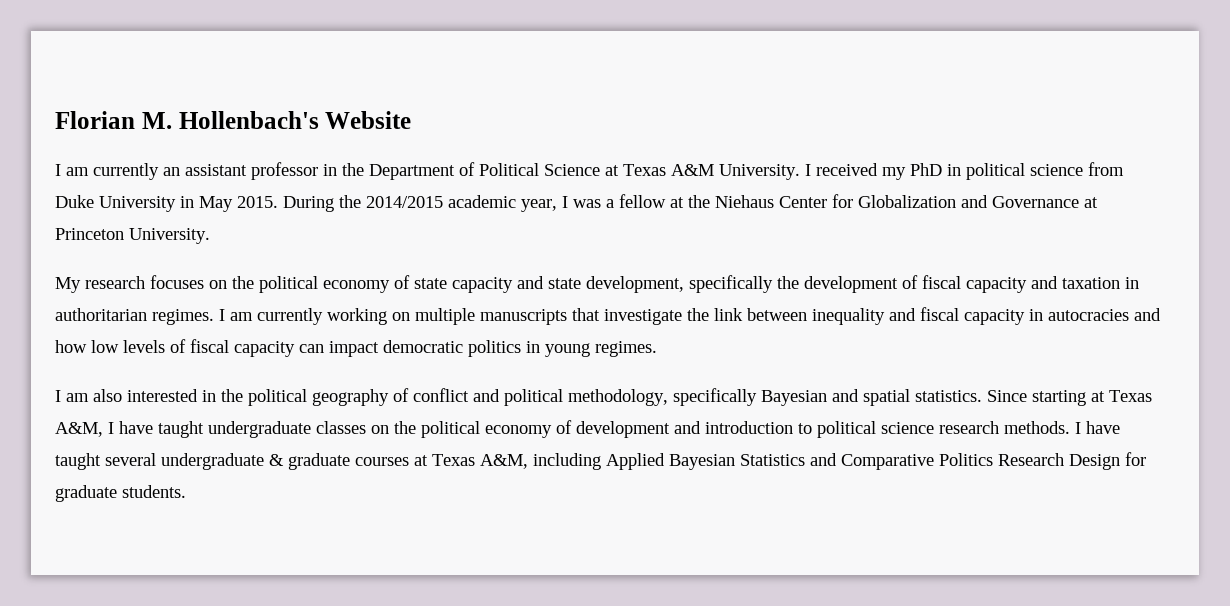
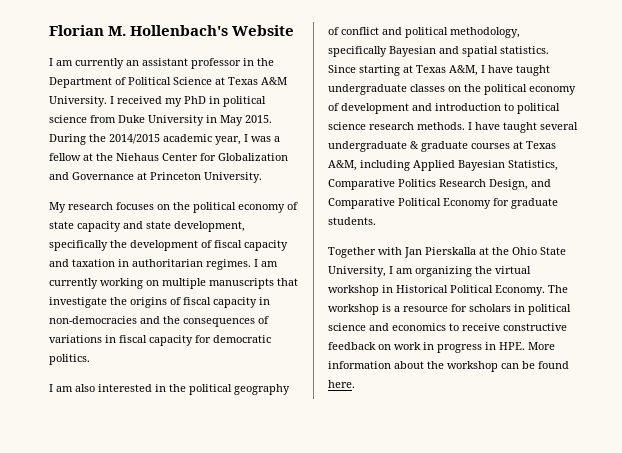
- I am currently working on multiple manuscripts that investigate the link between inequality and fiscal capacity in autocracies and how low levels of fiscal capacity can impact democratic politics in young regimes.
+ I am currently working on multiple manuscripts that investigate the origins of fiscal capacity in non-democracies and the consequences of variations in fiscal capacity for democratic politics.
- I have taught several undergraduate & graduate courses at Texas A&M, including Applied Bayesian Statistics and Comparative Politics Research Design for graduate students.
+ I have taught several undergraduate & graduate courses at Texas A&M, including Applied Bayesian Statistics, Comparative Politics Research Design, and Comparative Political Economy for graduate students.
+ Together with Jan Pierskalla at the Ohio State University, I am organizing the virtual workshop in Historical Political Economy. The workshop is a resource for scholars in political science and economics to receive constructive feedback on work in progress in HPE. More information about the workshop can be found here.

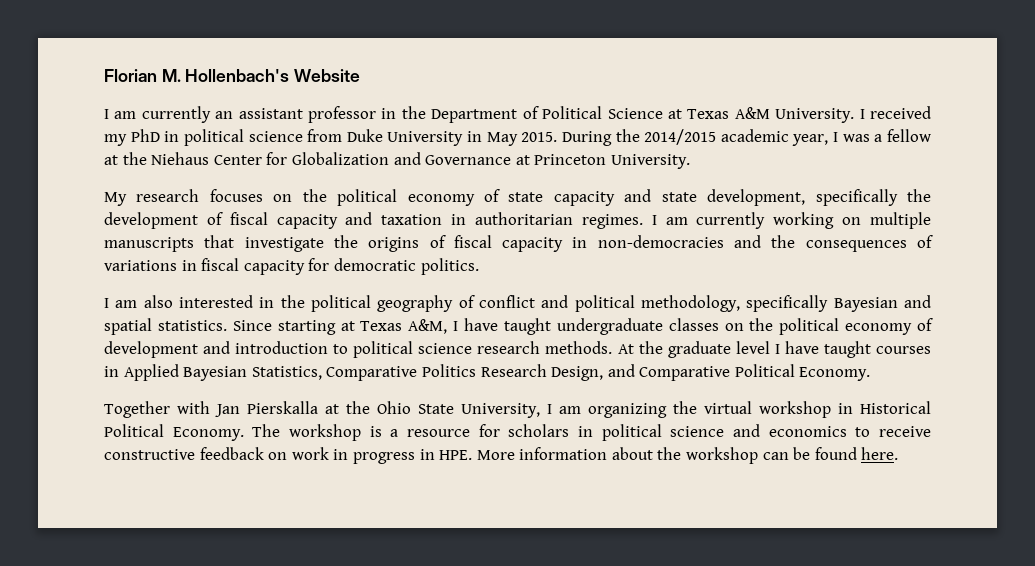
- I have taught several undergraduate & graduate courses at Texas A&M, including Applied Bayesian Statistics, Comparative Politics Research Design, and Comparative Political Economy for graduate students.
+ At the graduate level I have taught courses in Applied Bayesian Statistics, Comparative Politics Research Design, and Comparative Political Economy.

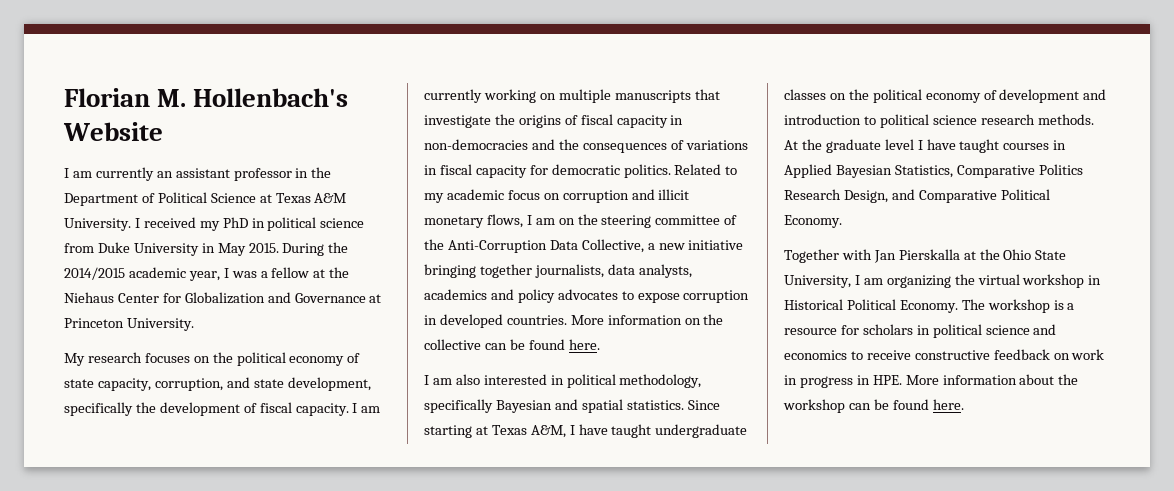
- My research focuses on the political economy of state capacity and state development, specifically the development of fiscal capacity and taxation in authoritarian regimes.
+ My research focuses on the political economy of state capacity, corruption, and state development, specifically the development of fiscal capacity.
+ Related to my academic focus on corruption and illicit monetary flows, I am on the steering committee of the Anti-Corruption Data Collective, a new initiative bringing together journalists, data analysts, academics and policy advocates to expose corruption in developed countries. More information on the collective can be found here.
- I am also interested in the political geography of conflict and political methodology, specifically Bayesian and spatial statistics.
+ I am also interested in political methodology, specifically Bayesian and spatial statistics.

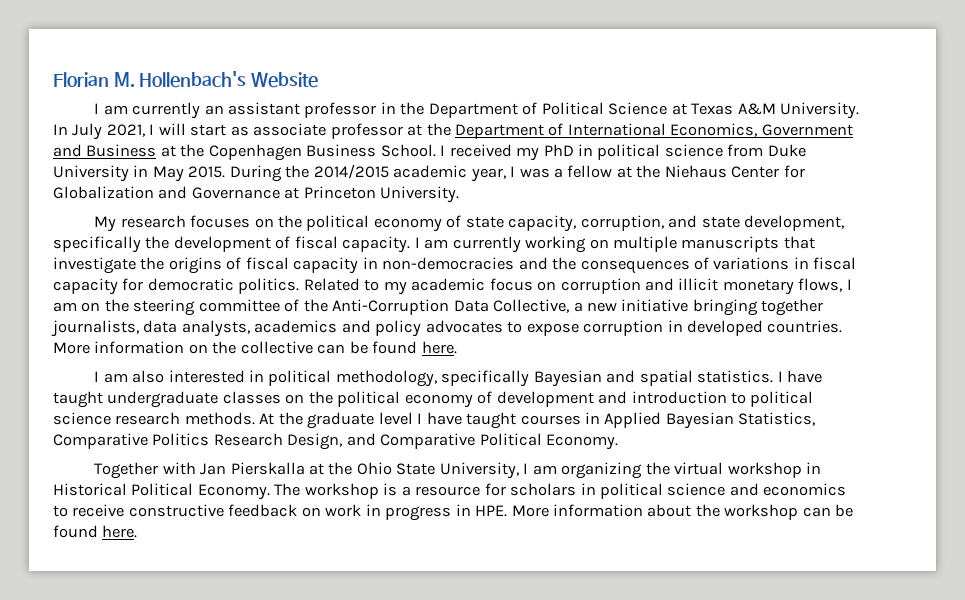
+ In July 2021, I will start as associate professor at the Department of International Economics, Government and Business at the Copenhagen Business School.
- Since starting at Texas A&M, I have taught undergraduate classes on the political economy of development and introduction to political science research methods.
+ I have taught undergraduate classes on the political economy of development and introduction to political science research methods.

